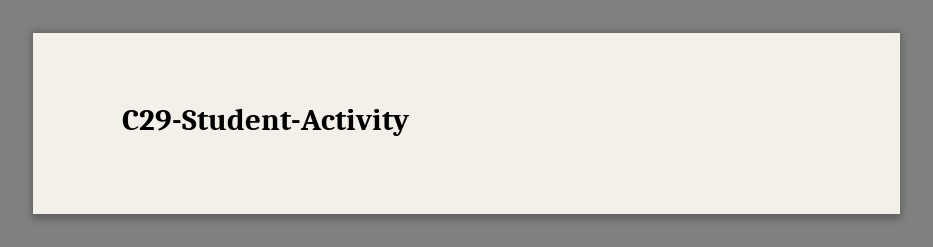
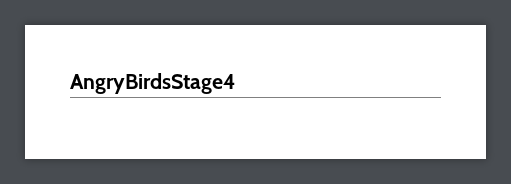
- C29-Student-Activity
+ AngryBirdsStage4

